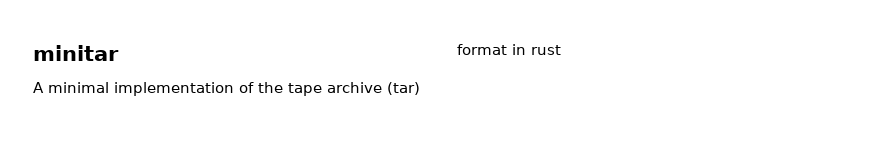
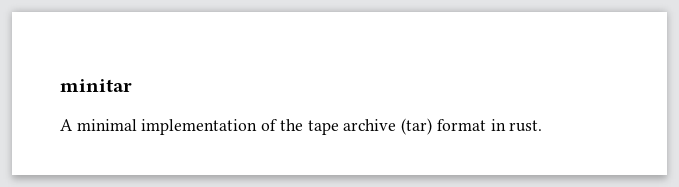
- A minimal implementation of the tape archive (tar) format in rust
+ A minimal implementation of the tape archive (tar) format in rust.

